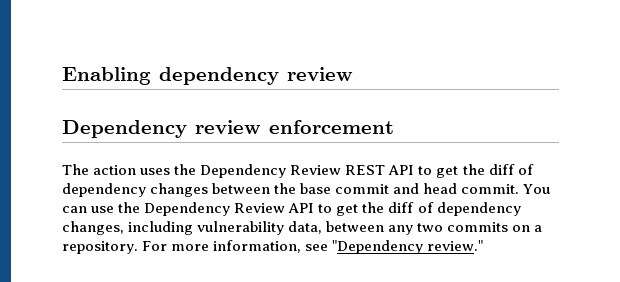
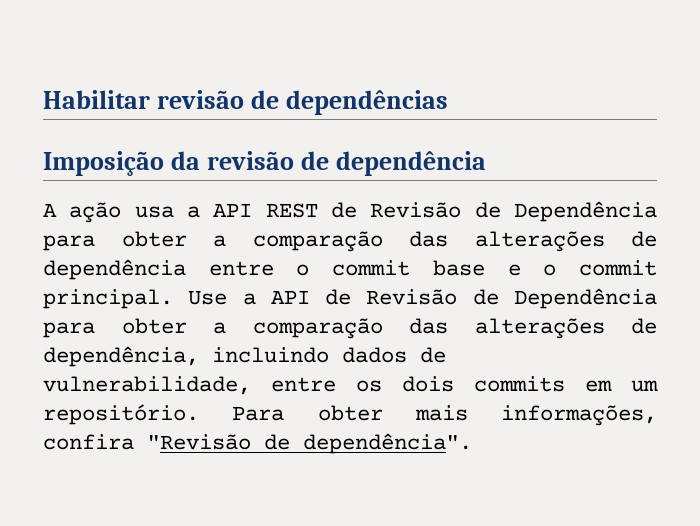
- Enabling dependency review
- Dependency review enforcement
- The action uses the Dependency Review REST API to get the diff of dependency changes between the base commit and head commit. You can use the Dependency Review API to get the diff of dependency changes, including vulnerability data, between any two commits on a repository. For more information, see "Dependency review."
+ Habilitar revisão de dependências
+ Imposição da revisão de dependência
+ A ação usa a API REST de Revisão de Dependência para obter a comparação das alterações de dependência entre o commit base e o commit principal. Use a API de Revisão de Dependência para obter a comparação das alterações de dependência, incluindo dados de vulnerabilidade, entre os dois commits em um repositório. Para obter mais informações, confira "Revisão de dependência".

